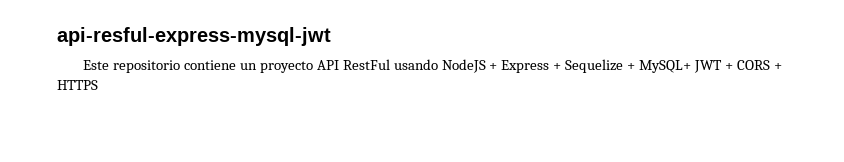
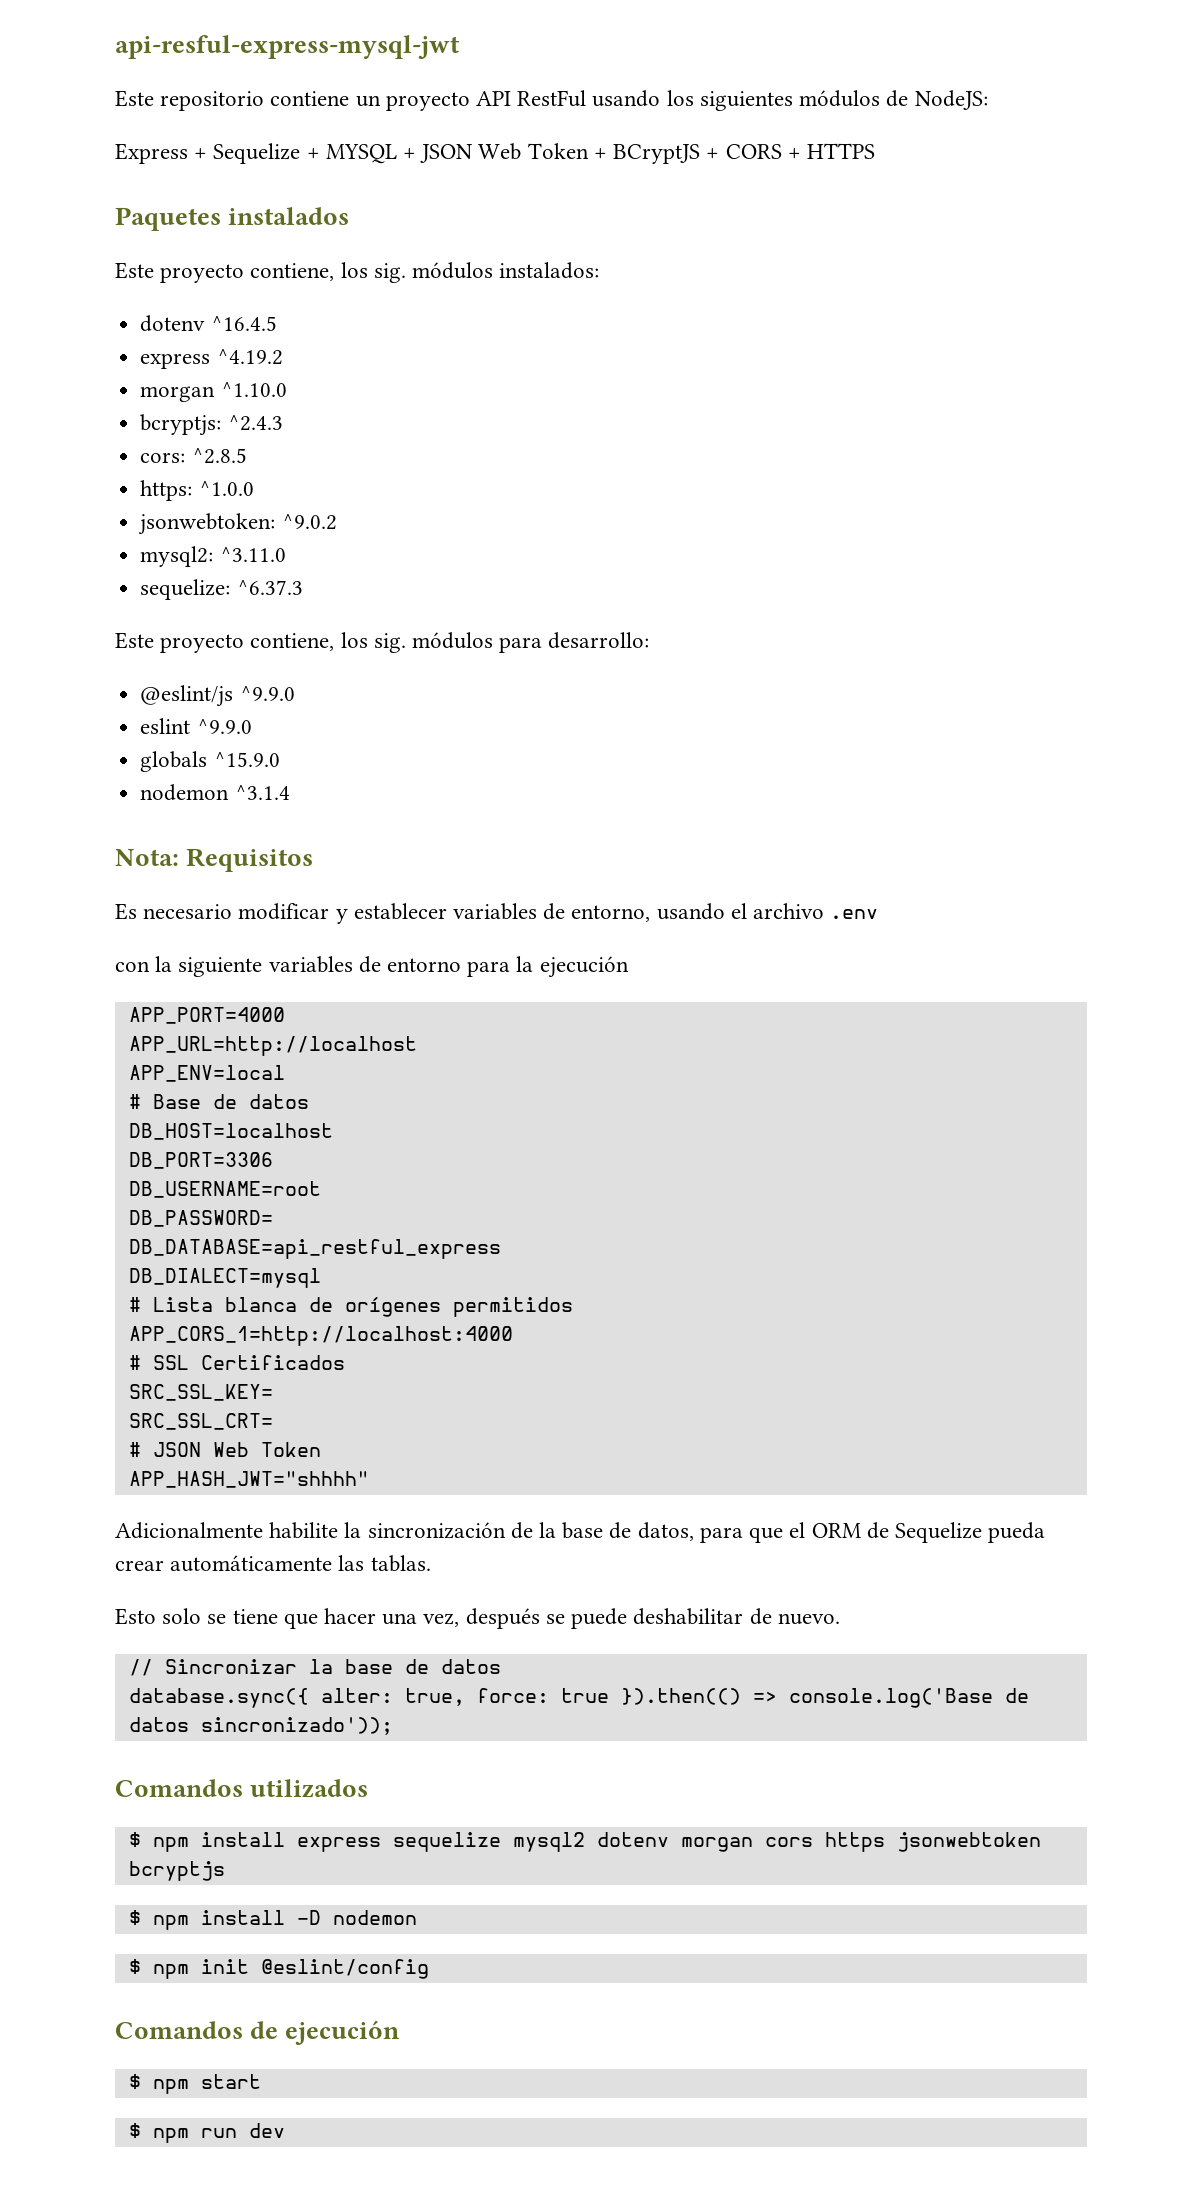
- Este repositorio contiene un proyecto API RestFul usando NodeJS + Express + Sequelize + MySQL+ JWT + CORS + HTTPS
+ Este repositorio contiene un proyecto API RestFul usando los siguientes módulos de NodeJS:
+ Express + Sequelize + MYSQL + JSON Web Token + BCryptJS + CORS + HTTPS
+ Paquetes instalados
+ Este proyecto contiene, los sig. módulos instalados:
+ dotenv ^16.4.5
+ express ^4.19.2
+ morgan ^1.10.0
+ bcryptjs: ^2.4.3
+ cors: ^2.8.5
+ https: ^1.0.0
+ jsonwebtoken: ^9.0.2
+ mysql2: ^3.11.0
+ sequelize: ^6.37.3
+ Este proyecto contiene, los sig. módulos para desarrollo:
+ @eslint/js ^9.9.0
+ eslint ^9.9.0
+ globals ^15.9.0
+ nodemon ^3.1.4
+ Nota: Requisitos
+ Es necesario modificar y establecer variables de entorno, usando el archivo .env
+ con la siguiente variables de entorno para la ejecución
+ APP_PORT=4000
+ APP_URL=http://localhost
+ APP_ENV=local
+ # Base de datos
+ DB_HOST=localhost
+ DB_PORT=3306
+ DB_USERNAME=root
+ DB_PASSWORD=
+ DB_DATABASE=api_restful_express
+ DB_DIALECT=mysql
+ # Lista blanca de orígenes permitidos
+ APP_CORS_1=http://localhost:4000
+ # SSL Certificados
+ SRC_SSL_KEY=
+ SRC_SSL_CRT=
+ # JSON Web Token
+ APP_HASH_JWT="shhhh"
+ Adicionalmente habilite la sincronización de la base de datos, para que el ORM de Sequelize pueda crear automáticamente las tablas.
+ Esto solo se tiene que hacer una vez, después se puede deshabilitar de nuevo.
+ // Sincronizar la base de datos
+ database.sync({ alter: true, force: true }).then(() => console.log('Base de datos sincronizado'));
+ Comandos utilizados
+ $ npm install express sequelize mysql2 dotenv morgan cors https jsonwebtoken bcryptjs
+ $ npm install -D nodemon
+ $ npm init @eslint/config
+ Comandos de ejecución
+ $ npm start
+ $ npm run dev

